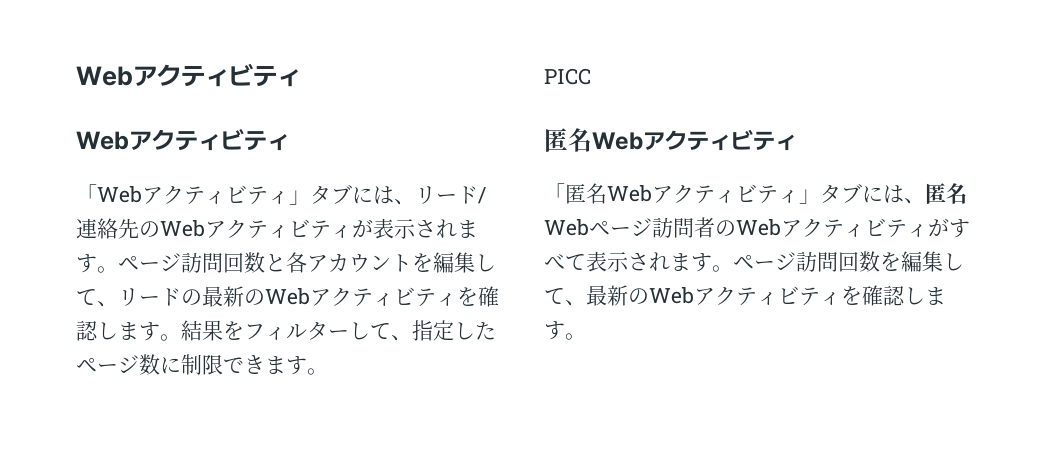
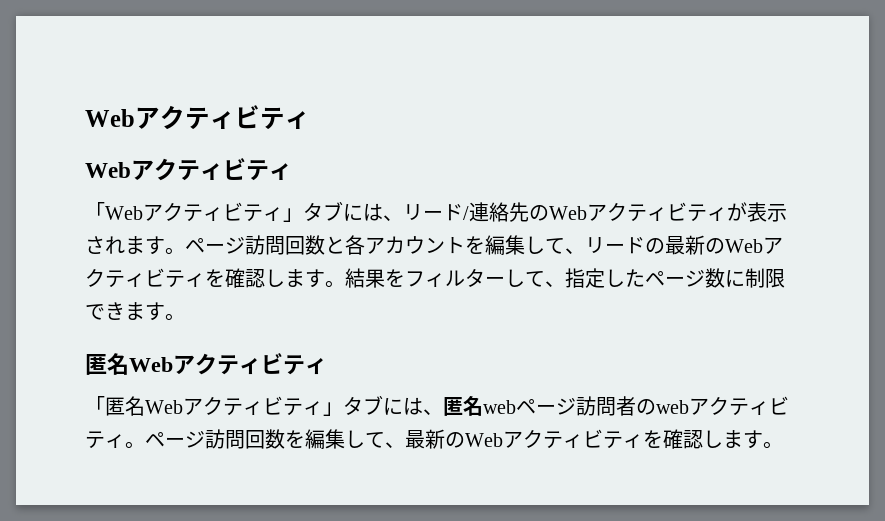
- PICC
- 「匿名Webアクティビティ」タブには、匿名Webページ訪問者のWebアクティビティがすべて表示されます。
+ 「匿名Webアクティビティ」タブには、匿名webページ訪問者のwebアクティビティ。

